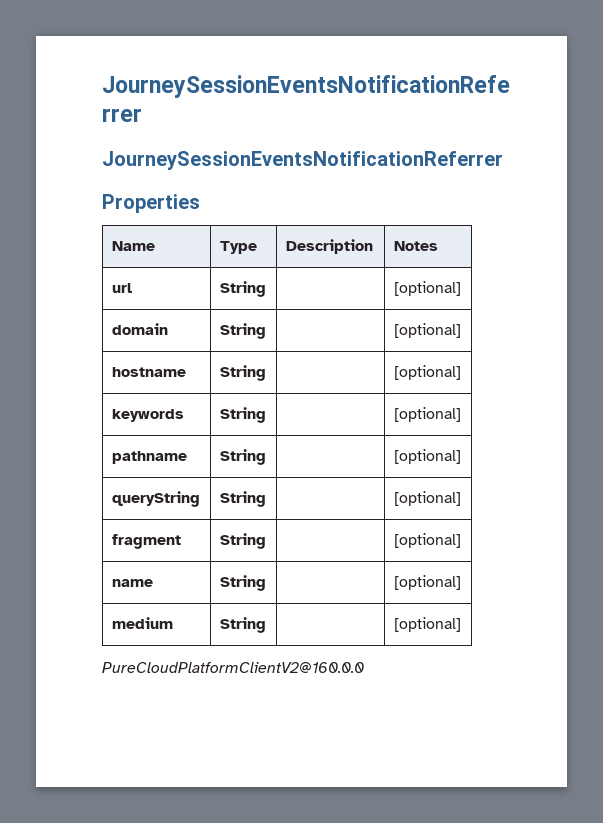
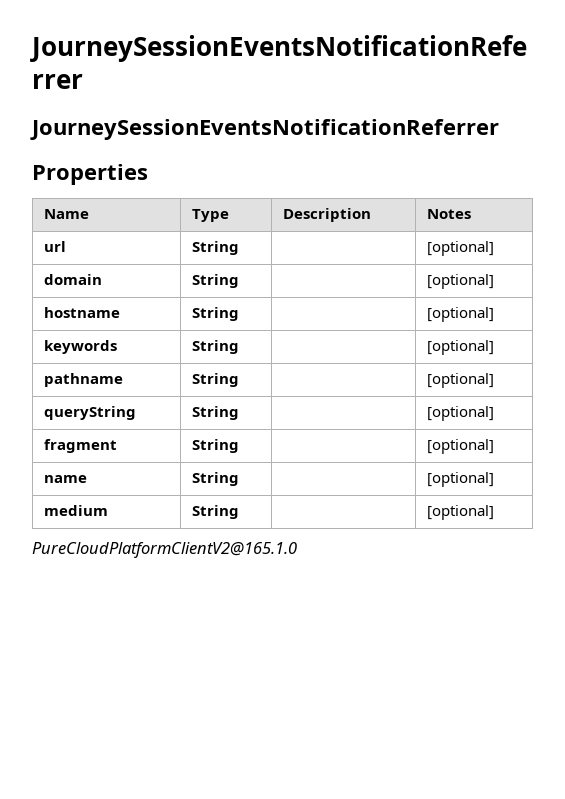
- PureCloudPlatformClientV2@160.0.0
+ PureCloudPlatformClientV2@165.1.0

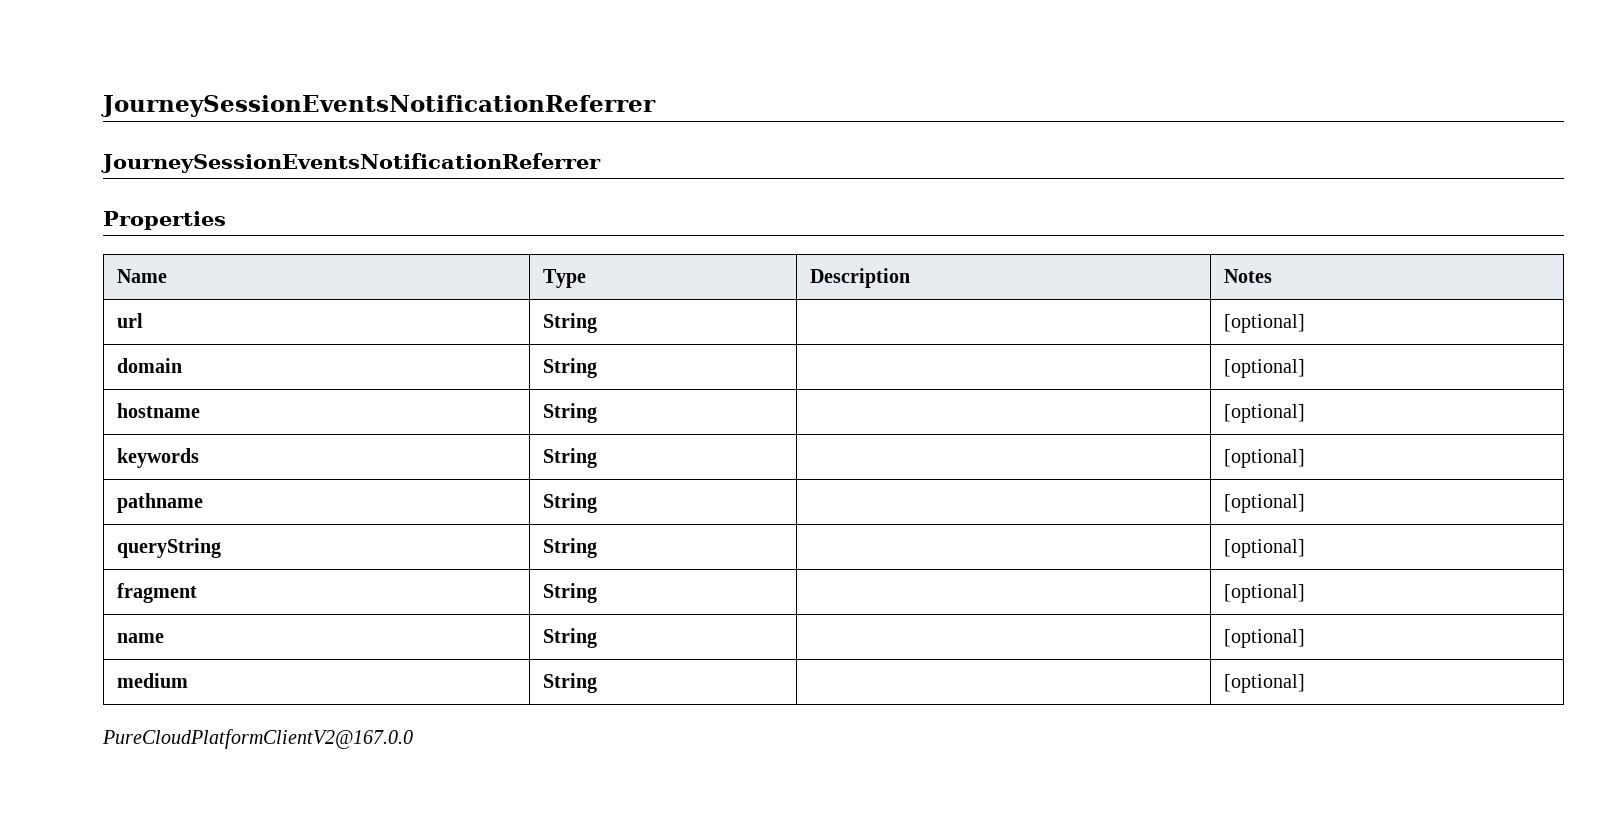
- PureCloudPlatformClientV2@165.1.0
+ PureCloudPlatformClientV2@167.0.0

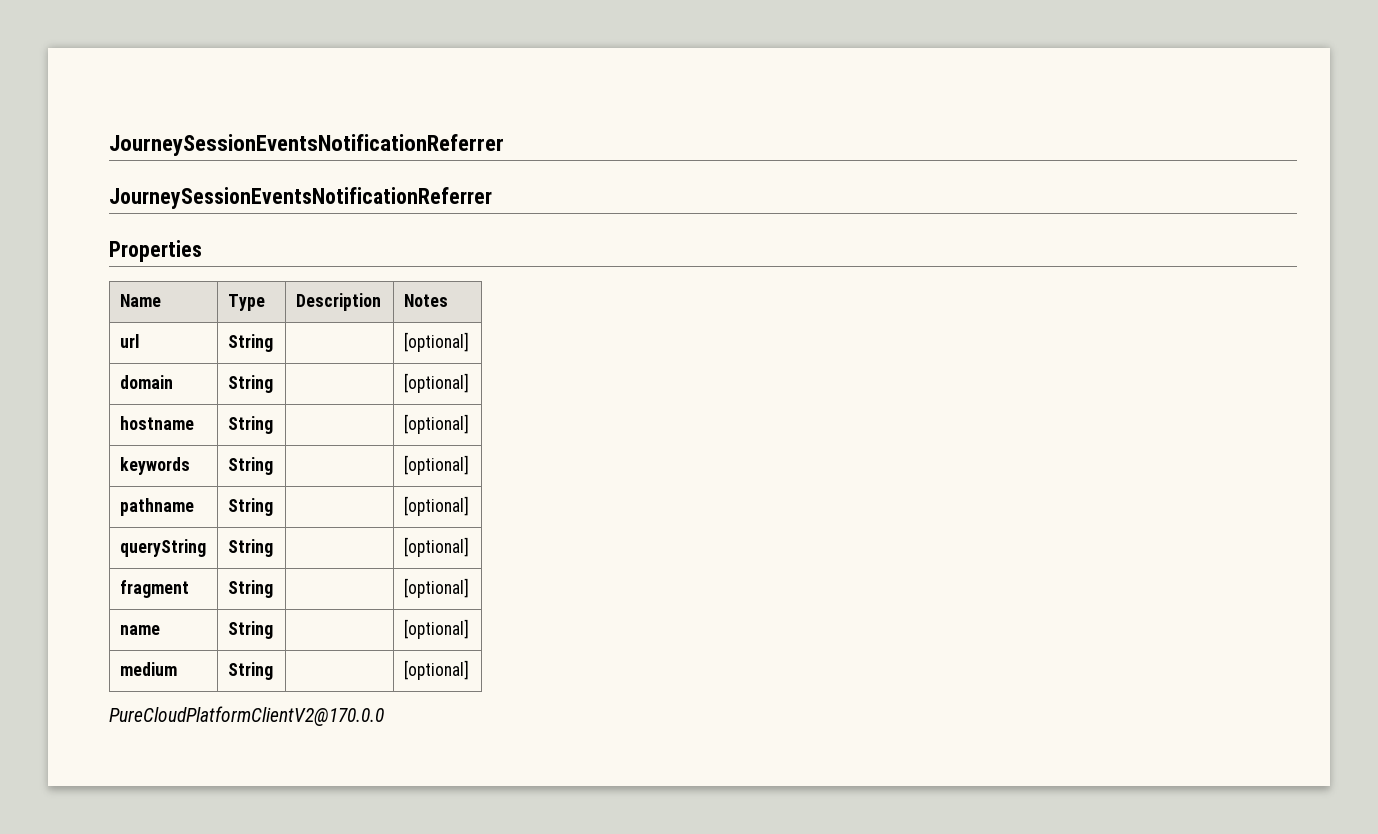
- PureCloudPlatformClientV2@167.0.0
+ PureCloudPlatformClientV2@170.0.0

